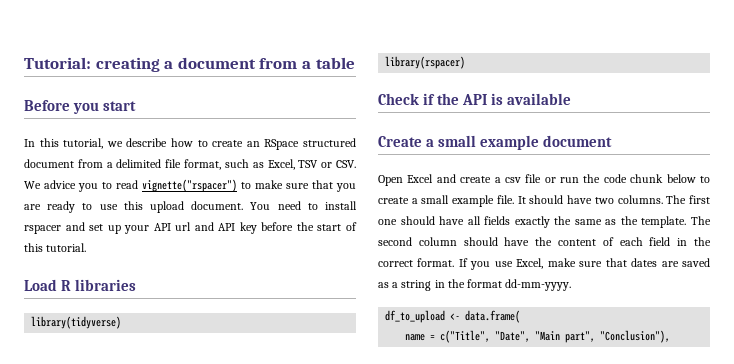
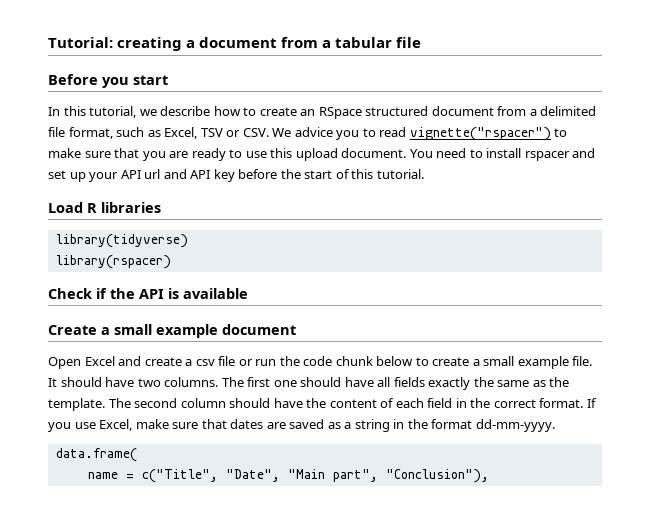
- Tutorial: creating a document from a table
+ Tutorial: creating a document from a tabular file
- df_to_upload <- data.frame(
+ data.frame(

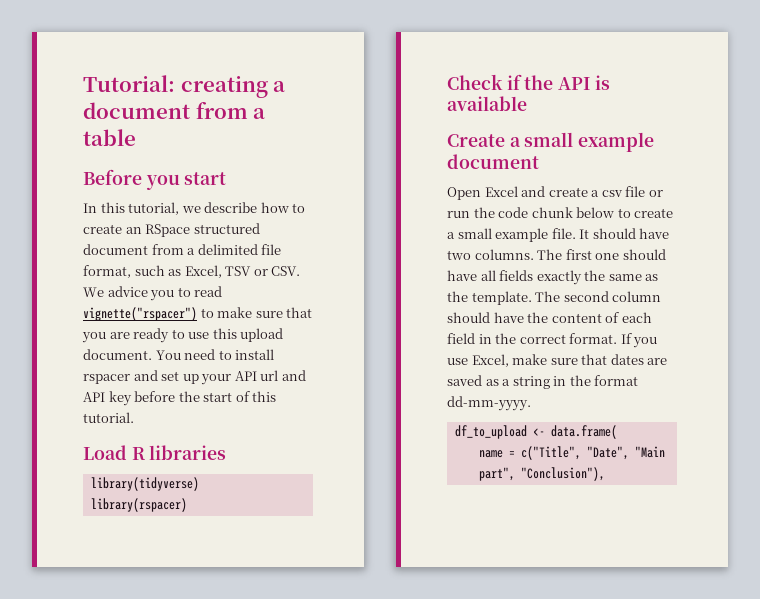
- Tutorial: creating a document from a tabular file
+ Tutorial: creating a document from a table
- data.frame(
+ df_to_upload <- data.frame(

